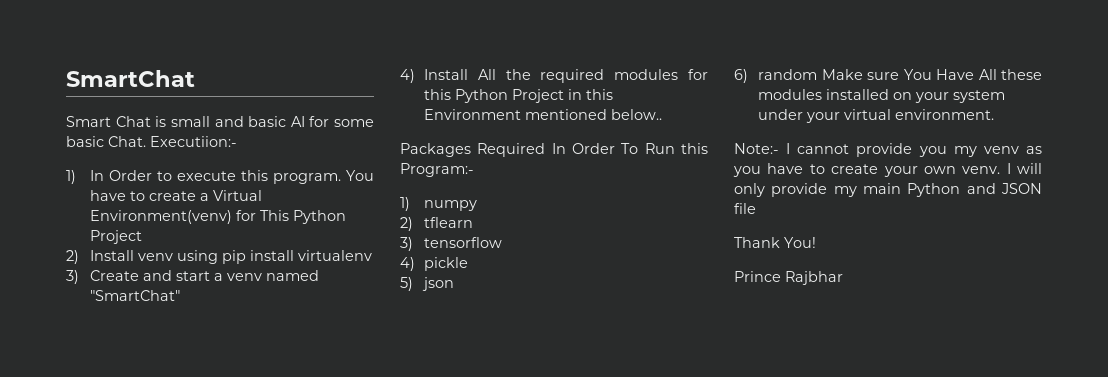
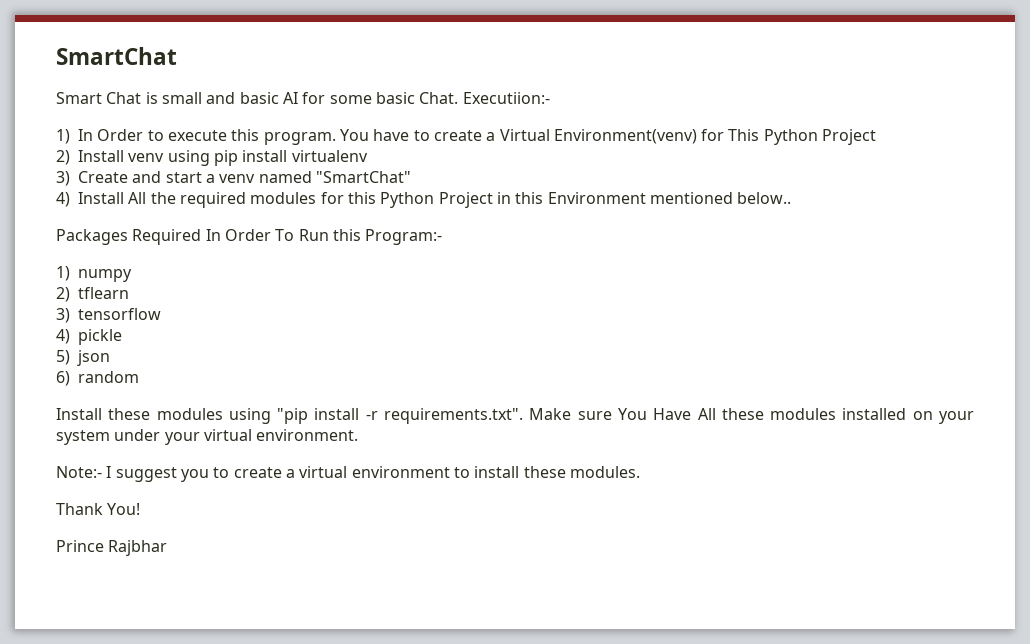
- 6) random Make sure You Have All these modules installed on your system under your virtual environment.
+ 6) random
+ Install these modules using "pip install -r requirements.txt". Make sure You Have All these modules installed on your system under your virtual environment.
- Note:- I cannot provide you my venv as you have to create your own venv. I will only provide my main Python and JSON file
+ Note:- I suggest you to create a virtual environment to install these modules.

